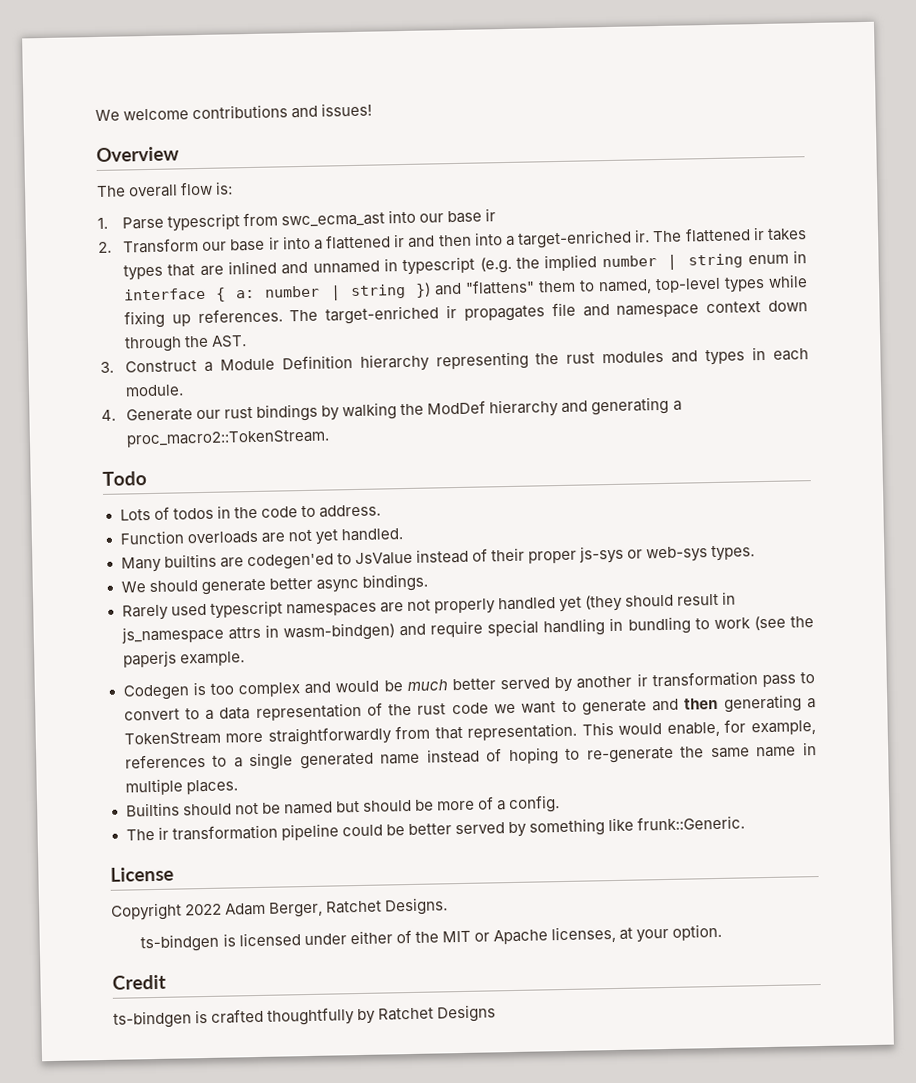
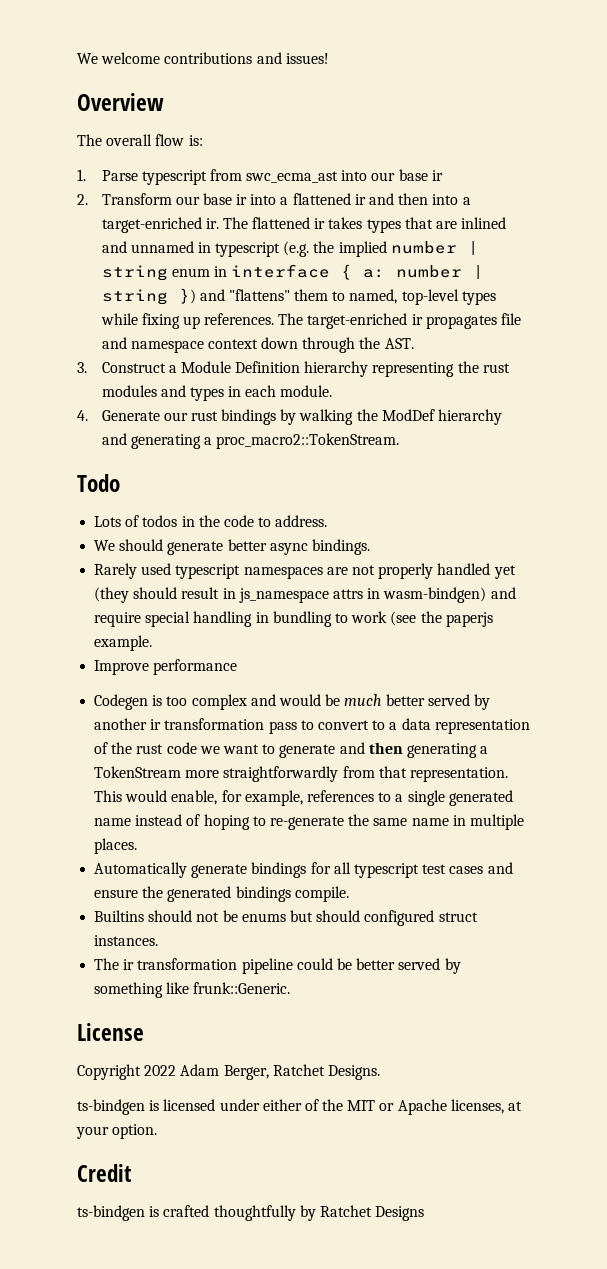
- Function overloads are not yet handled.
- Many builtins are codegen'ed to JsValue instead of their proper js-sys or web-sys types.
+ Improve performance
+ Automatically generate bindings for all typescript test cases and ensure the generated bindings compile.
- Builtins should not be named but should be more of a config.
+ Builtins should not be enums but should configured struct instances.

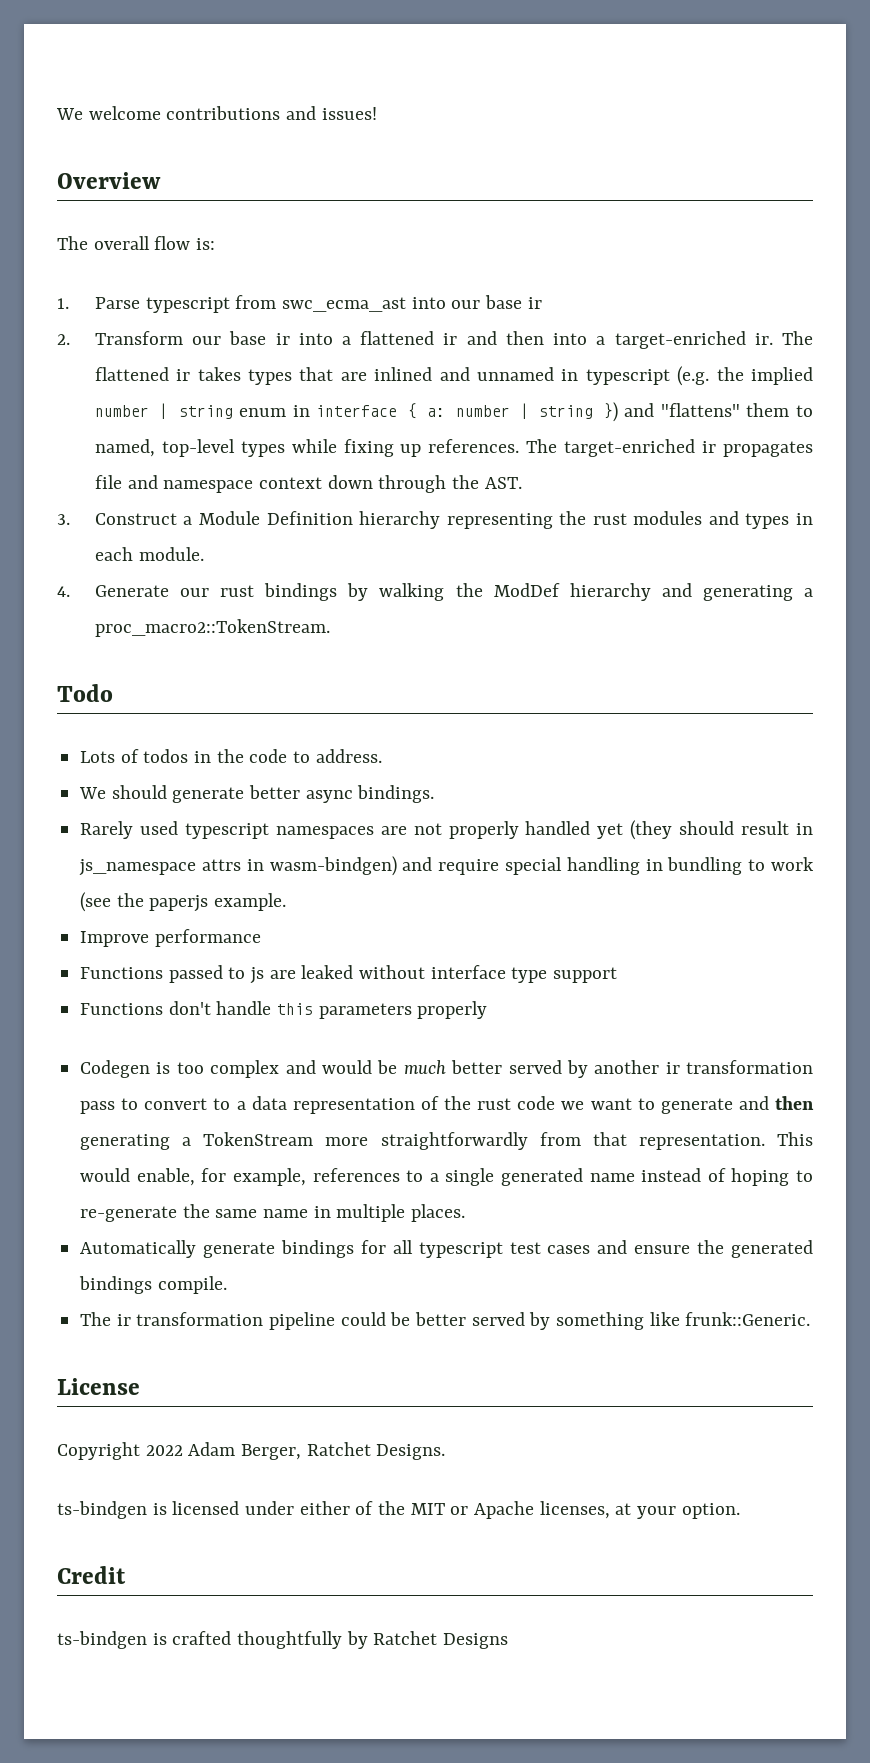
+ Functions passed to js are leaked without interface type support
+ Functions don't handle this parameters properly
- Builtins should not be enums but should configured struct instances.

